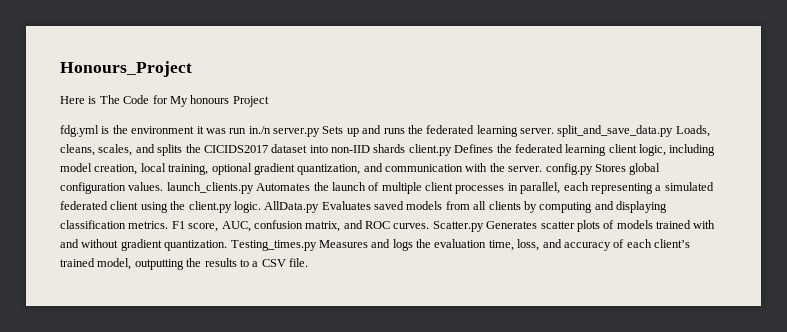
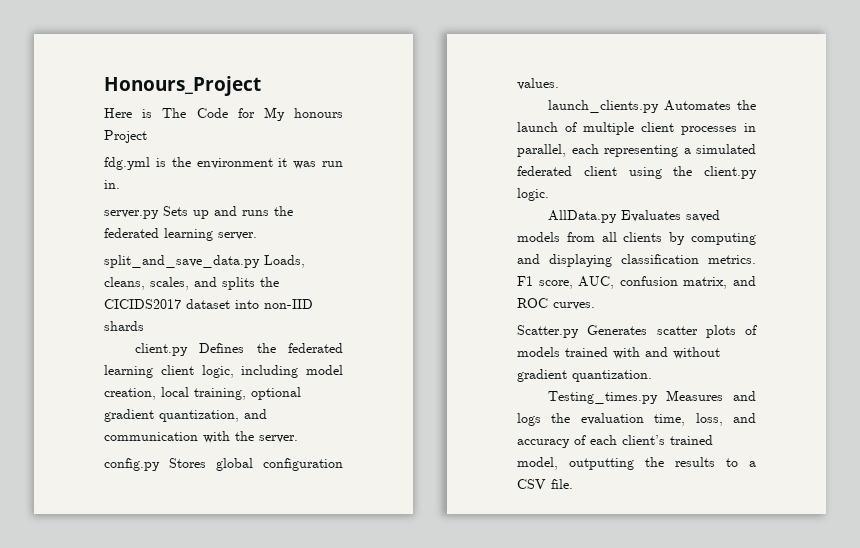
- fdg.yml is the environment it was run in./n server.py Sets up and runs the federated learning server. split_and_save_data.py Loads, cleans, scales, and splits the CICIDS2017 dataset into non-IID shards client.py Defines the federated learning client logic, including model creation, local training, optional gradient quantization, and communication with the server. config.py Stores global configuration values. launch_clients.py Automates the launch of multiple client processes in parallel, each representing a simulated federated client using the client.py logic. AllData.py Evaluates saved models from all clients by computing and displaying classification metrics.
+ fdg.yml is the environment it was run in.
+ server.py Sets up and runs the federated learning server.
+ split_and_save_data.py Loads, cleans, scales, and splits the CICIDS2017 dataset into non-IID shards
+ client.py Defines the federated learning client logic, including model creation, local training, optional gradient quantization, and communication with the server.
+ config.py Stores global configuration values.
+ launch_clients.py Automates the launch of multiple client processes in parallel, each representing a simulated federated client using the client.py logic.
+ AllData.py Evaluates saved models from all clients by computing and displaying classification metrics.
- F1 score, AUC, confusion matrix, and ROC curves. Scatter.py Generates scatter plots of models trained with and without gradient quantization. Testing_times.py Measures and logs the evaluation time, loss, and accuracy of each client’s trained model, outputting the results to a CSV file.
+ F1 score, AUC, confusion matrix, and ROC curves.
+ Scatter.py Generates scatter plots of models trained with and without gradient quantization.
+ Testing_times.py Measures and logs the evaluation time, loss, and accuracy of each client’s trained model, outputting the results to a CSV file.

